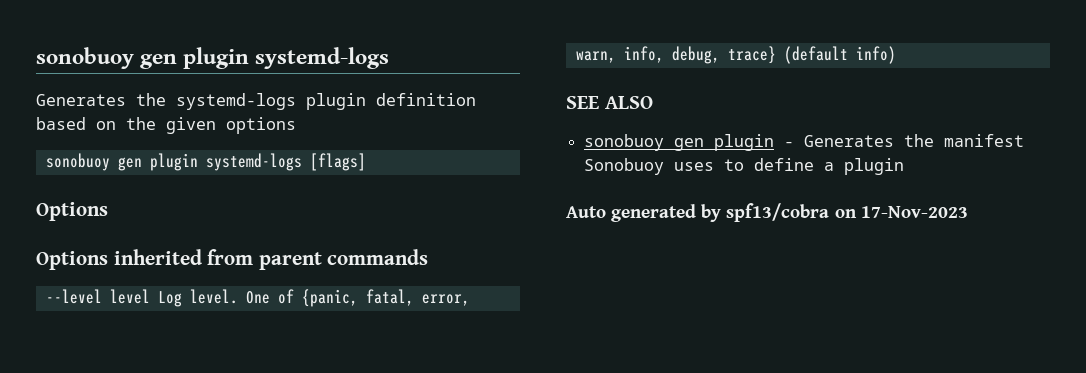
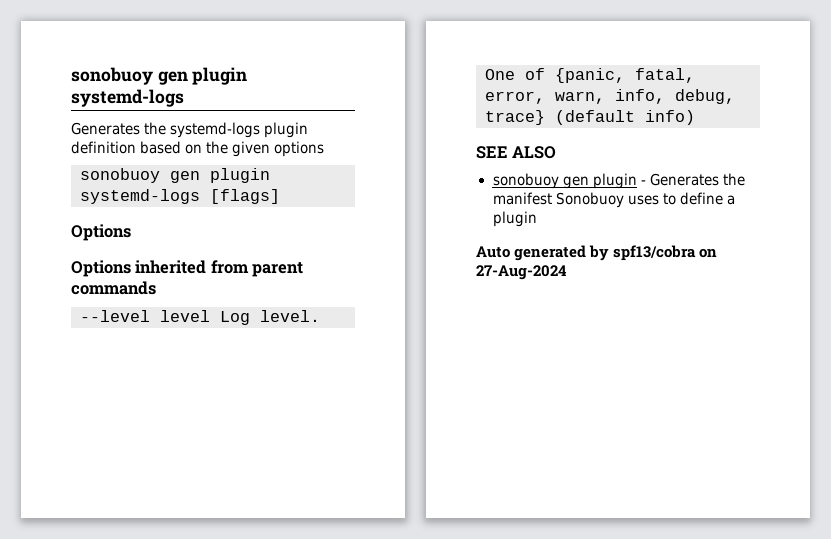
- Auto generated by spf13/cobra on 17-Nov-2023
+ Auto generated by spf13/cobra on 27-Aug-2024

